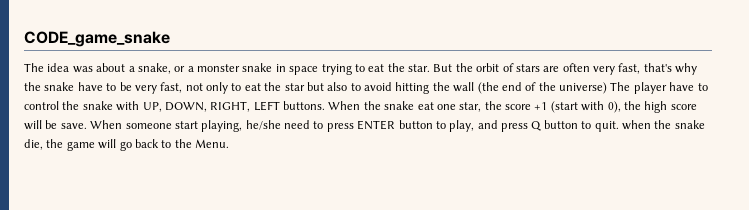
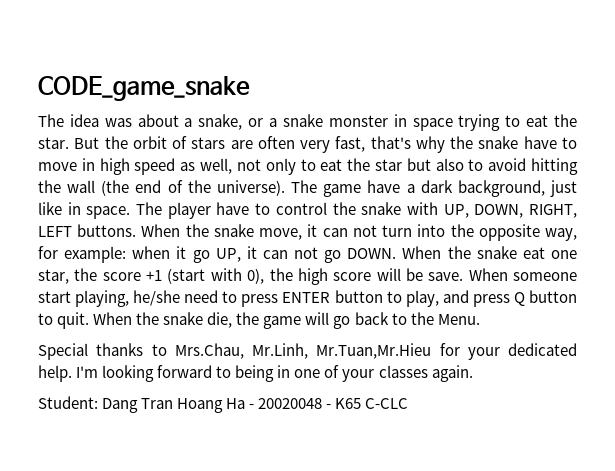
- The idea was about a snake, or a monster snake in space trying to eat the star.
+ The idea was about a snake, or a snake monster in space trying to eat the star.
- But the orbit of stars are often very fast, that's why the snake have to be very fast, not only to eat the star but also to avoid hitting the wall (the end of the universe) The player have to control the snake with UP, DOWN, RIGHT, LEFT buttons.
+ But the orbit of stars are often very fast, that's why the snake have to move in high speed as well, not only to eat the star but also to avoid hitting the wall (the end of the universe). The game have a dark background, just like in space. The player have to control the snake with UP, DOWN, RIGHT, LEFT buttons.
- When the snake eat one star, the score +1 (start with 0), the high score will be save.
+ When the snake move, it can not turn into the opposite way, for example: when it go UP, it can not go DOWN. When the snake eat one star, the score +1 (start with 0), the high score will be save.
- When someone start playing, he/she need to press ENTER button to play, and press Q button to quit. when the snake die, the game will go back to the Menu.
+ When someone start playing, he/she need to press ENTER button to play, and press Q button to quit. When the snake die, the game will go back to the Menu.
+ Special thanks to Mrs.Chau, Mr.Linh, Mr.Tuan,Mr.Hieu for your dedicated help. I'm looking forward to being in one of your classes again.
+ Student: Dang Tran Hoang Ha - 20020048 - K65 C-CLC

